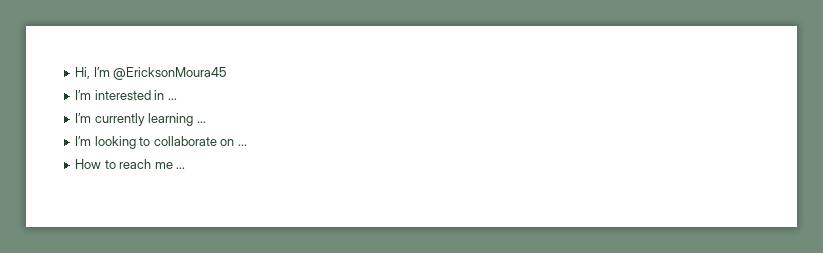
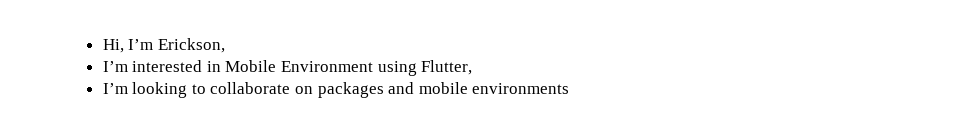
- Hi, I’m @EricksonMoura45
+ Hi, I’m Erickson,
- I’m interested in ...
- I’m currently learning ...
+ I’m interested in Mobile Environment using Flutter,
- I’m looking to collaborate on ...
- How to reach me ...
+ I’m looking to collaborate on packages and mobile environments

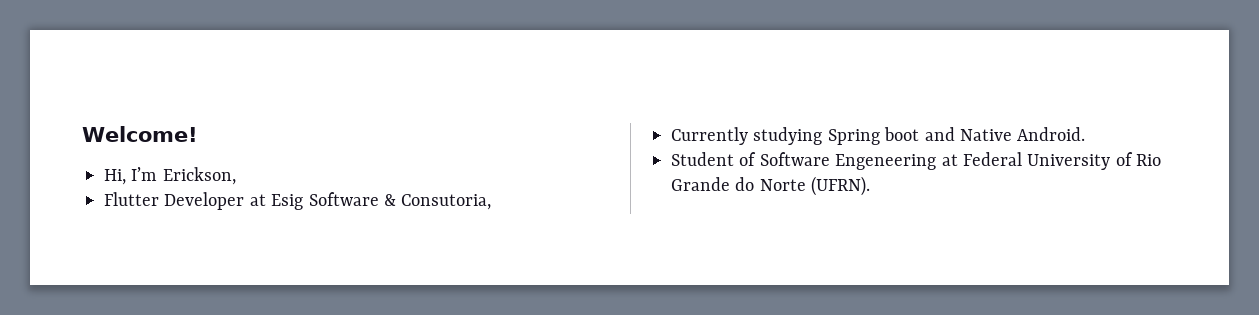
+ Welcome!
- I’m interested in Mobile Environment using Flutter,
- I’m looking to collaborate on packages and mobile environments
+ Flutter Developer at Esig Software & Consutoria,
+ Currently studying Spring boot and Native Android.
+ Student of Software Engeneering at Federal University of Rio Grande do Norte (UFRN).

